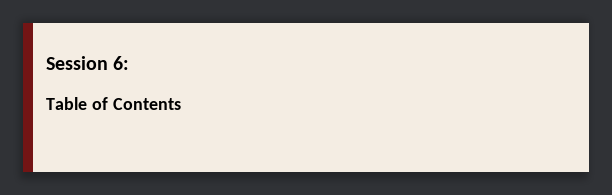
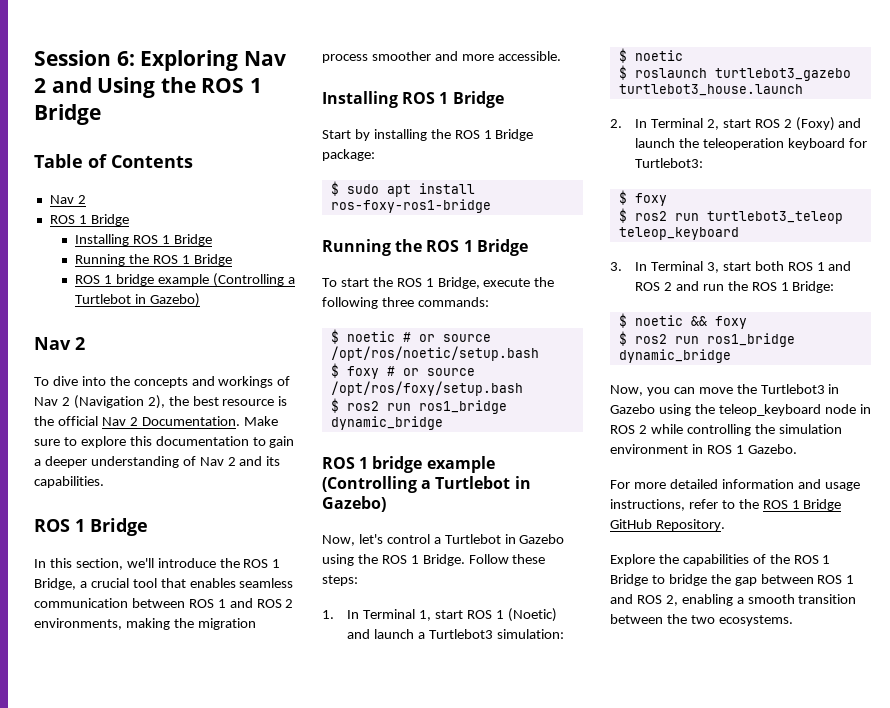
- Session 6:
+ Session 6: Exploring Nav 2 and Using the ROS 1 Bridge
  Table of Contents
+ Nav 2
+ ROS 1 Bridge
+ Installing ROS 1 Bridge
+ Running the ROS 1 Bridge
+ ROS 1 bridge example (Controlling a Turtlebot in Gazebo)
+ Nav 2
+ To dive into the concepts and workings of Nav 2 (Navigation 2), the best resource is the official Nav 2 Documentation. Make sure to explore this documentation to gain a deeper understanding of Nav 2 and its capabilities.
+ ROS 1 Bridge
+ In this section, we'll introduce the ROS 1 Bridge, a crucial tool that enables seamless communication between ROS 1 and ROS 2 environments, making the migration process smoother and more accessible.
+ Installing ROS 1 Bridge
+ Start by installing the ROS 1 Bridge package:
+ $ sudo apt install ros-foxy-ros1-bridge
+ Running the ROS 1 Bridge
+ To start the ROS 1 Bridge, execute the following three commands:
+ $ noetic # or source /opt/ros/noetic/setup.bash
+ $ foxy # or source /opt/ros/foxy/setup.bash
+ $ ros2 run ros1_bridge dynamic_bridge
+ ROS 1 bridge example (Controlling a Turtlebot in Gazebo)
+ Now, let's control a Turtlebot in Gazebo using the ROS 1 Bridge. Follow these steps:
+ 1. In Terminal 1, start ROS 1 (Noetic) and launch a Turtlebot3 simulation:
+ $ noetic
+ $ roslaunch turtlebot3_gazebo turtlebot3_house.launch
+ 2. In Terminal 2, start ROS 2 (Foxy) and launch the teleoperation keyboard for Turtlebot3:
+ $ foxy
+ $ ros2 run turtlebot3_teleop teleop_keyboard
+ 3. In Terminal 3, start both ROS 1 and ROS 2 and run the ROS 1 Bridge:
+ $ noetic && foxy
+ $ ros2 run ros1_bridge dynamic_bridge
+ Now, you can move the Turtlebot3 in Gazebo using the teleop_keyboard node in ROS 2 while controlling the simulation environment in ROS 1 Gazebo.
+ For more detailed information and usage instructions, refer to the ROS 1 Bridge GitHub Repository.
+ Explore the capabilities of the ROS 1 Bridge to bridge the gap between ROS 1 and ROS 2, enabling a smooth transition between the two ecosystems.

